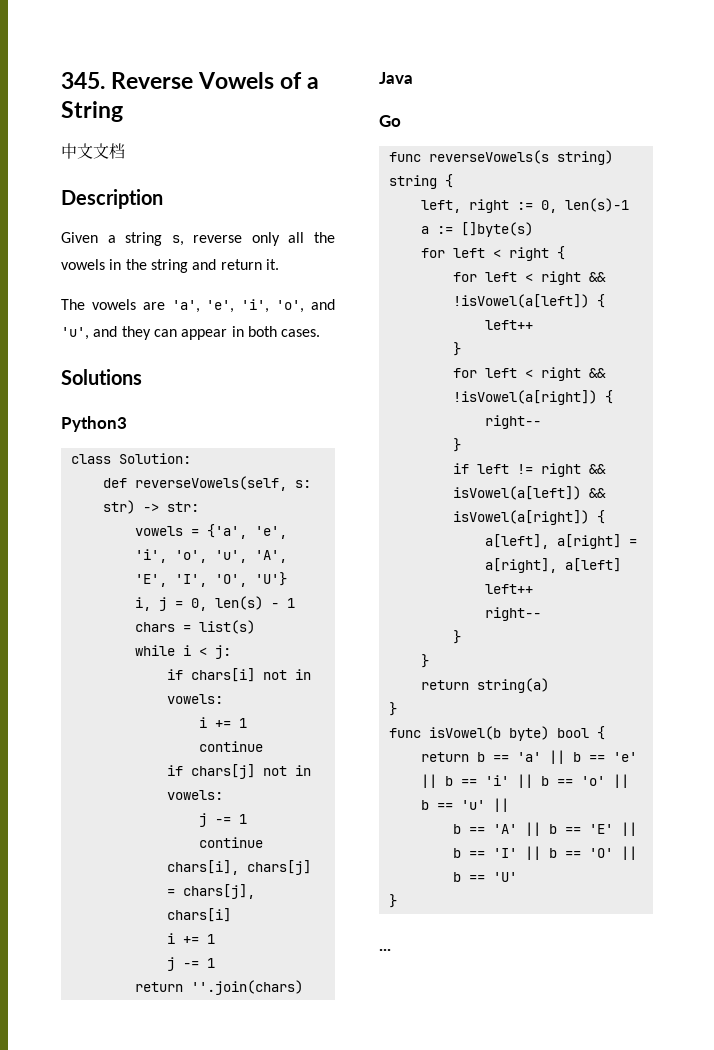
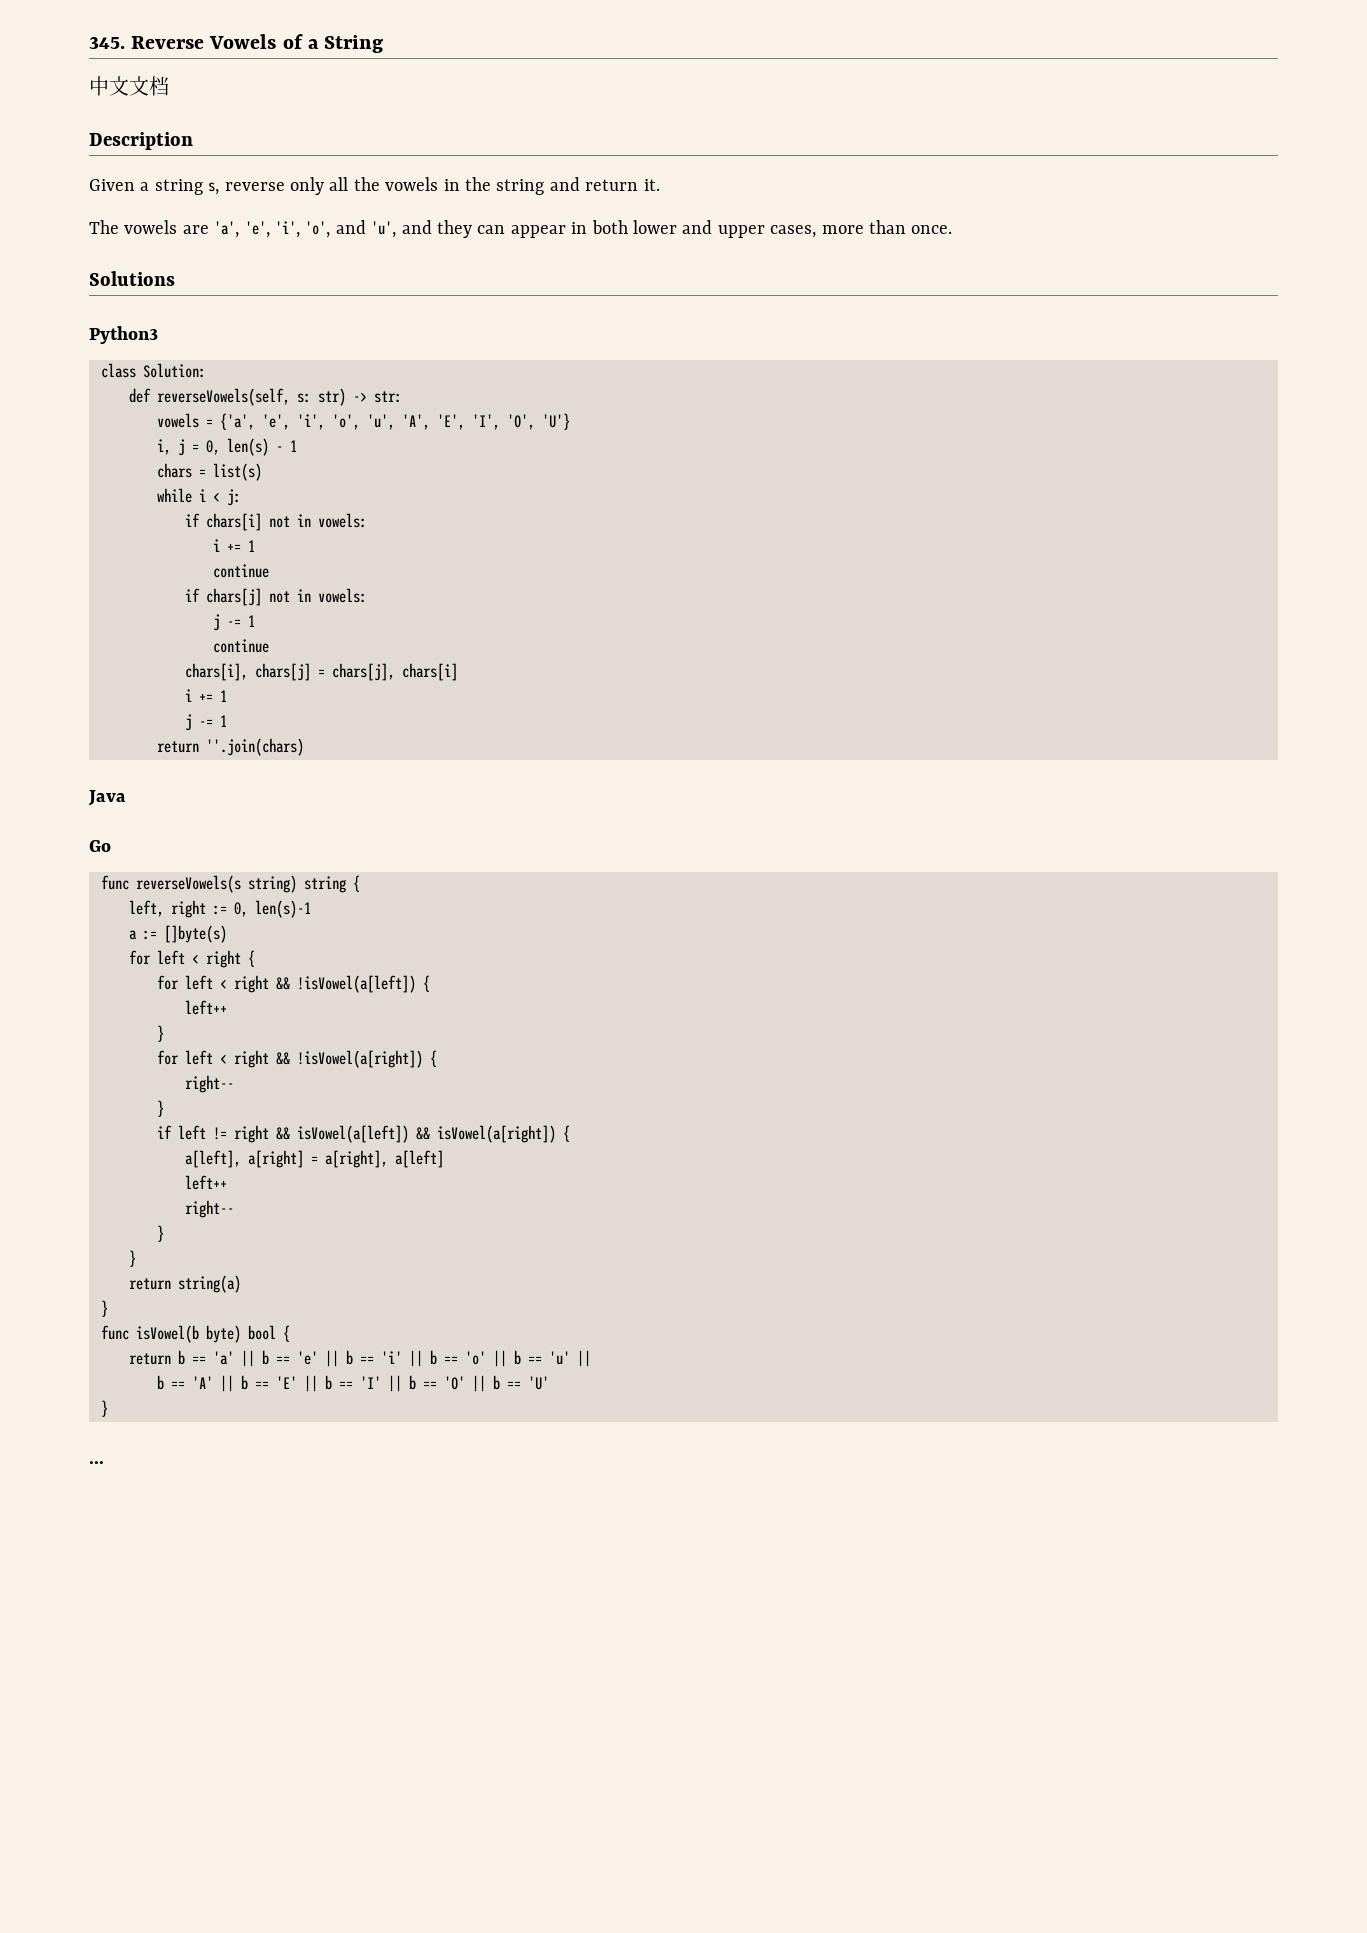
- The vowels are 'a', 'e', 'i', 'o', and 'u', and they can appear in both cases.
+ The vowels are 'a', 'e', 'i', 'o', and 'u', and they can appear in both lower and upper cases, more than once.

